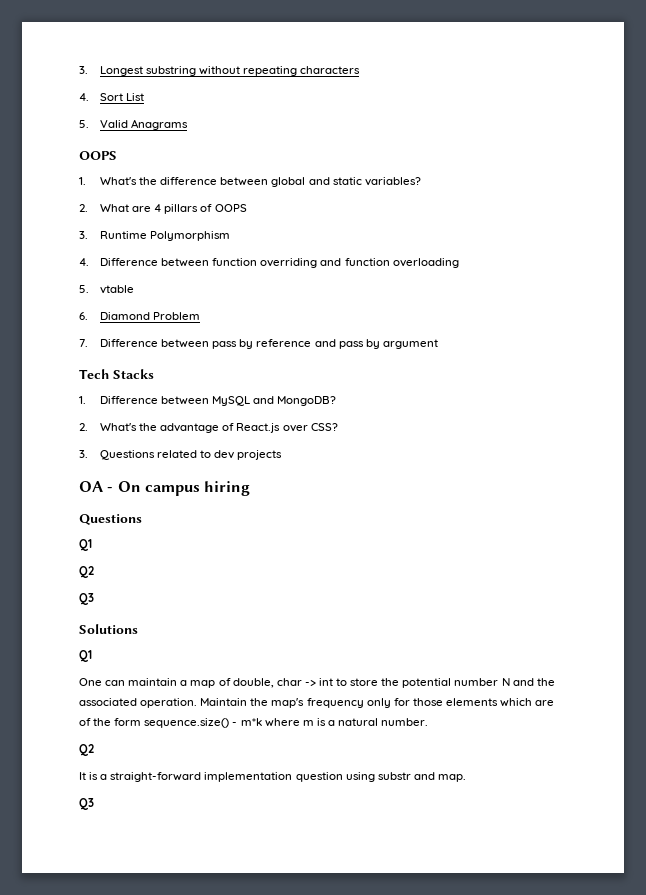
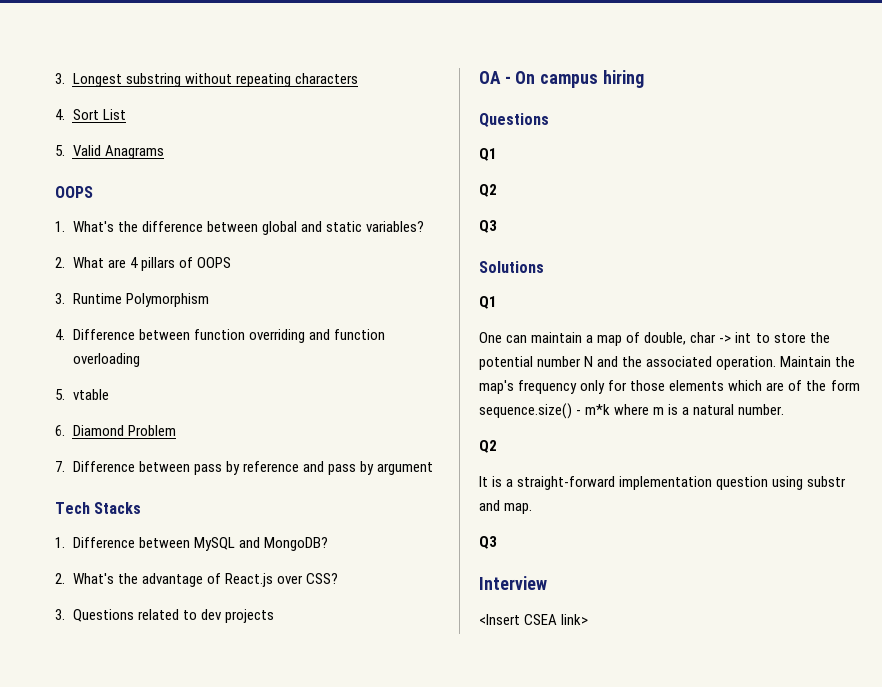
+ Interview
+ <Insert CSEA link>

